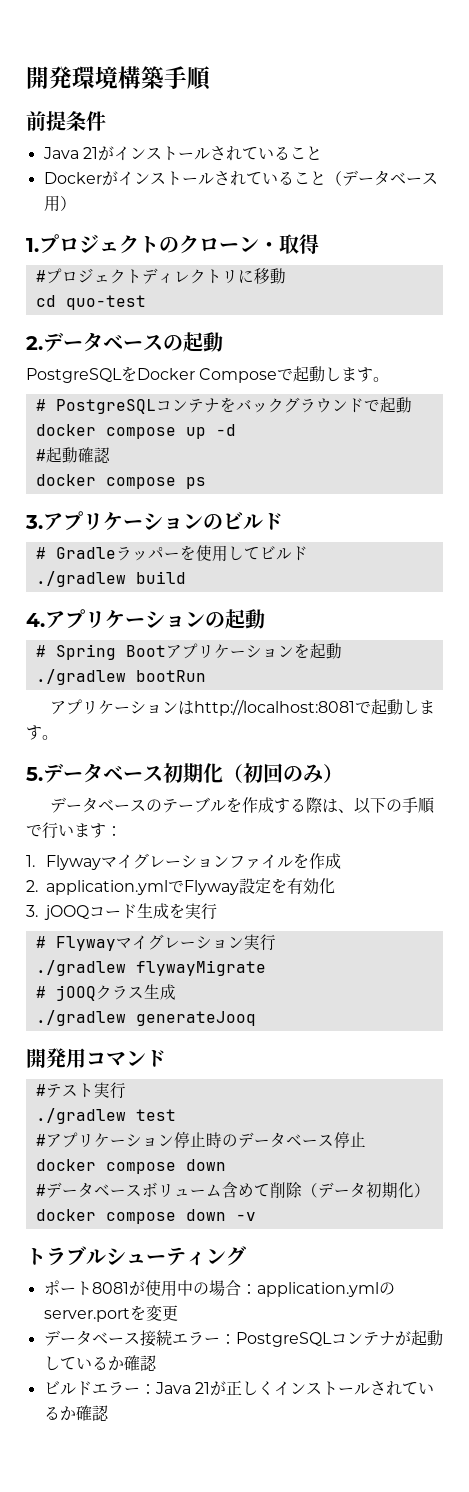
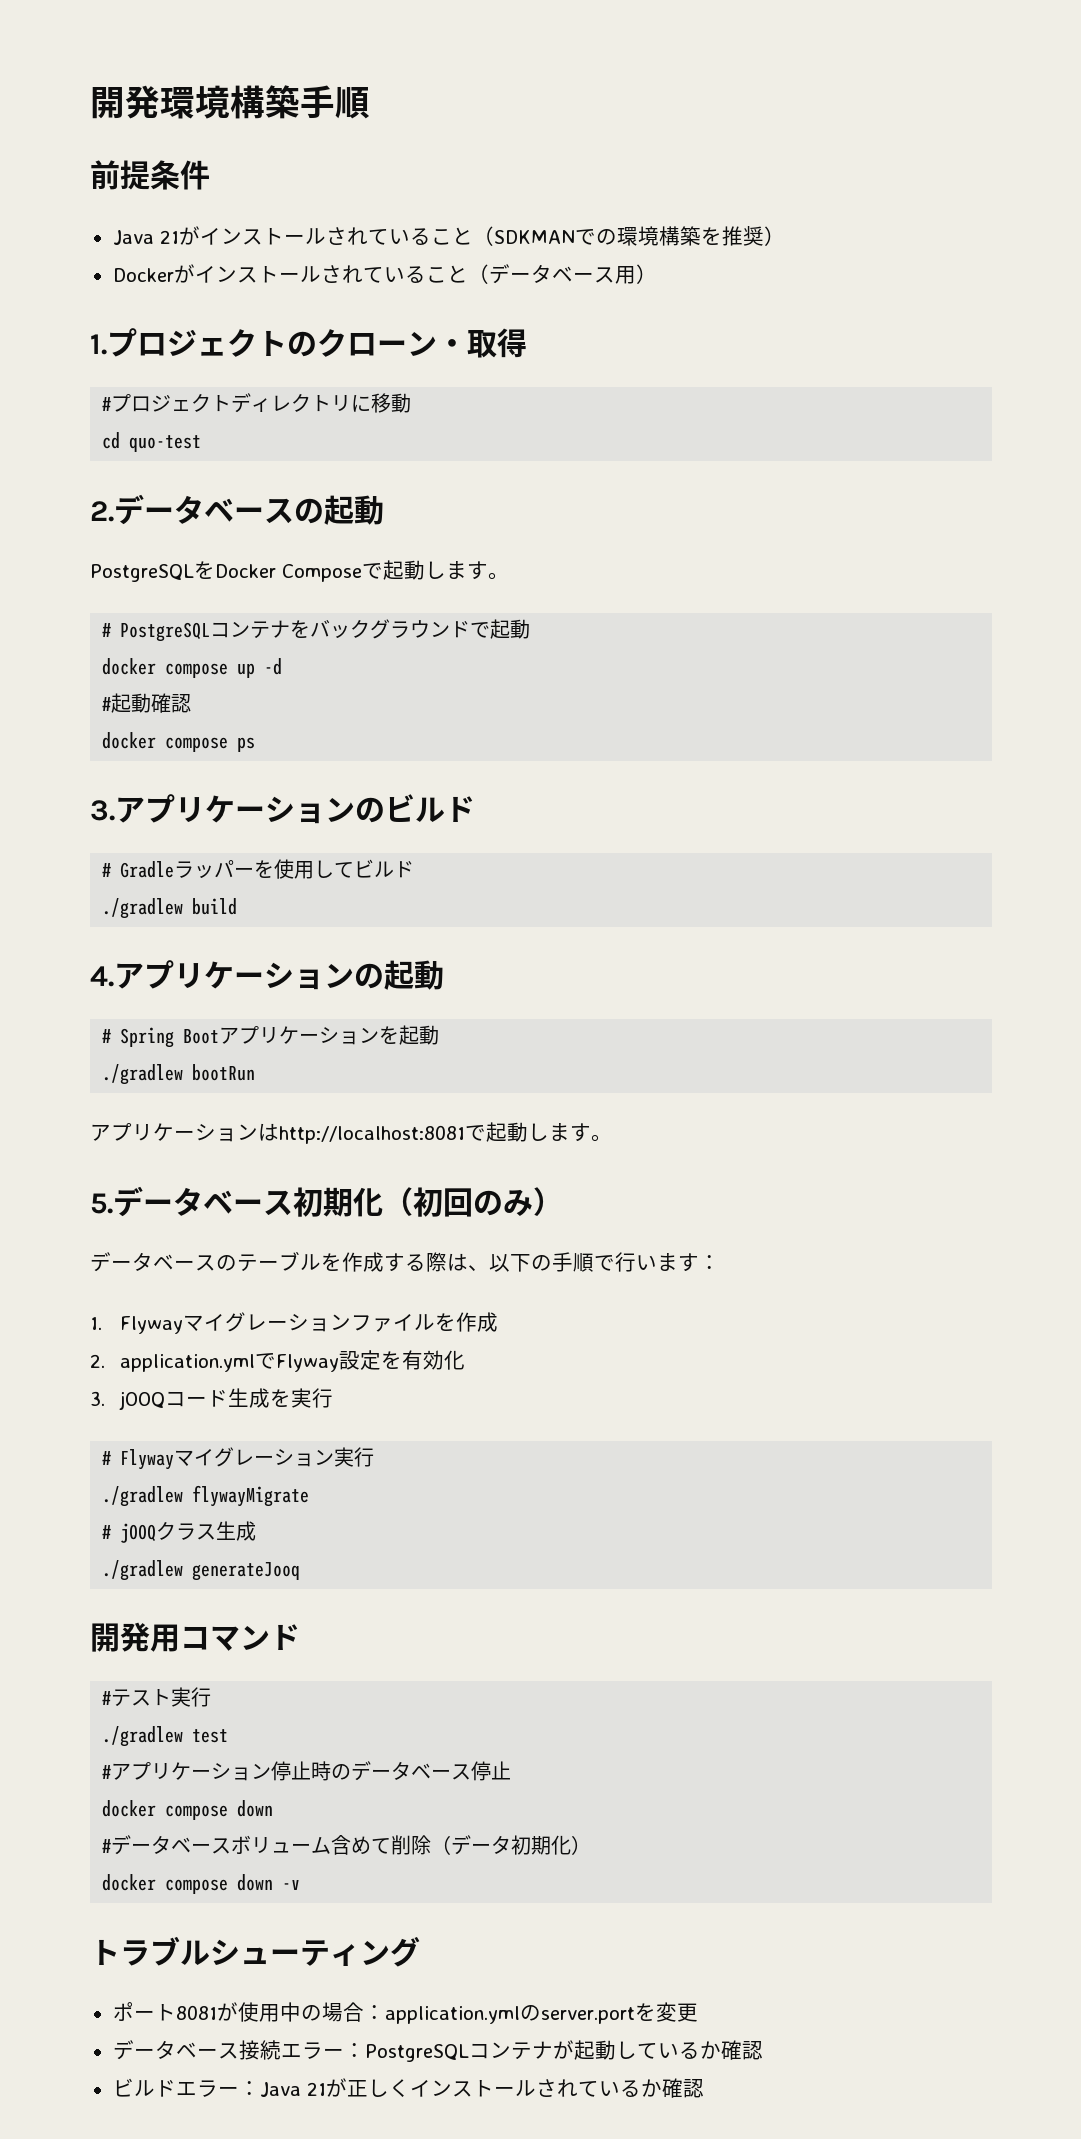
- Java 21がインストールされていること
+ Java 21がインストールされていること（SDKMANでの環境構築を推奨）

